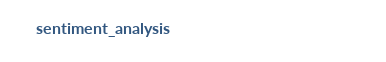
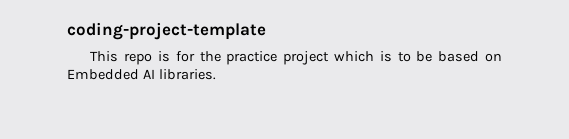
- sentiment_analysis
+ coding-project-template
+ This repo is for the practice project which is to be based on Embedded AI libraries.

